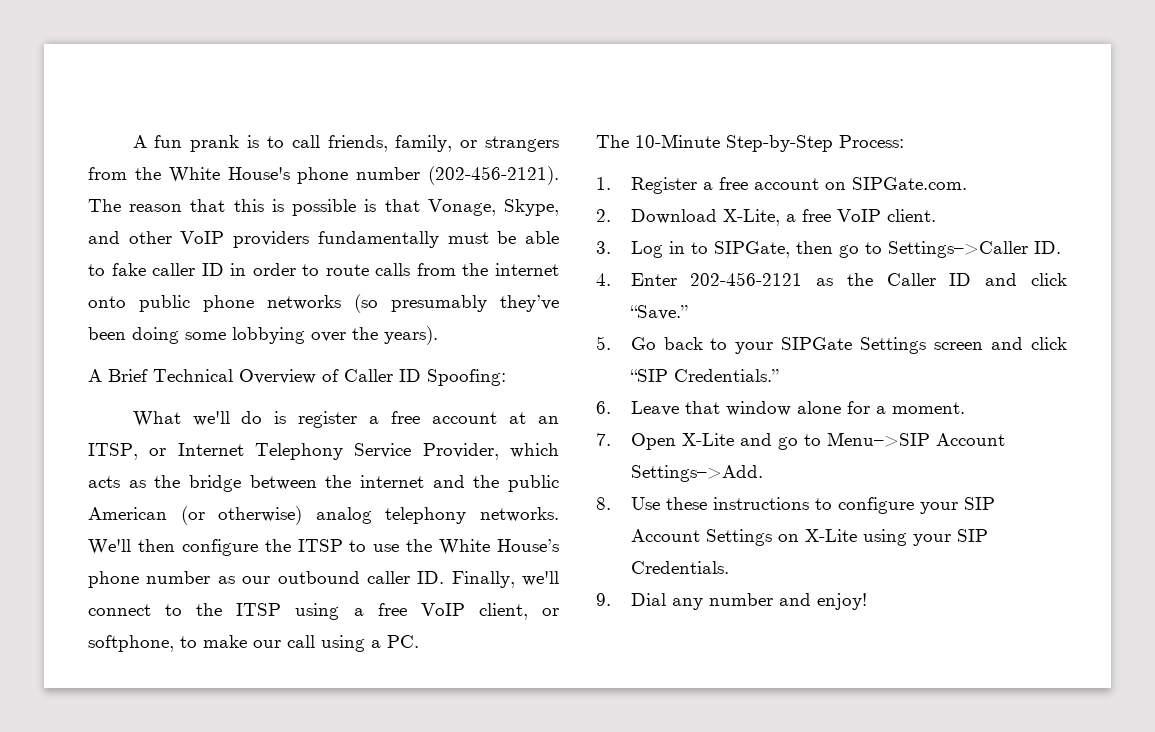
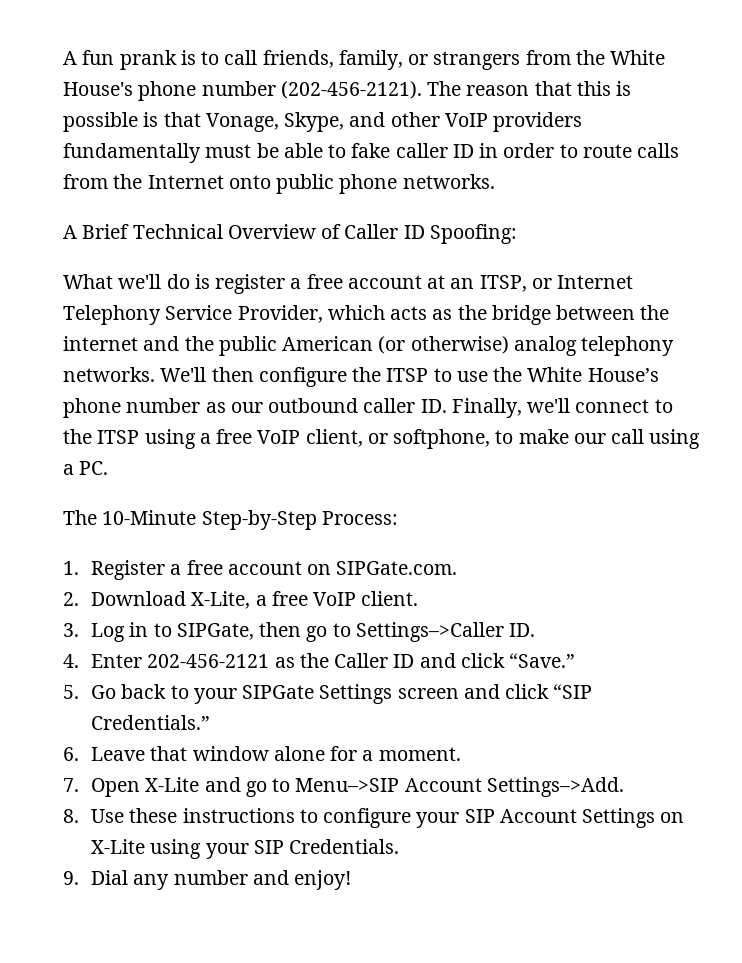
- The reason that this is possible is that Vonage, Skype, and other VoIP providers fundamentally must be able to fake caller ID in order to route calls from the internet onto public phone networks (so presumably they’ve been doing some lobbying over the years).
+ The reason that this is possible is that Vonage, Skype, and other VoIP providers fundamentally must be able to fake caller ID in order to route calls from the Internet onto public phone networks.

